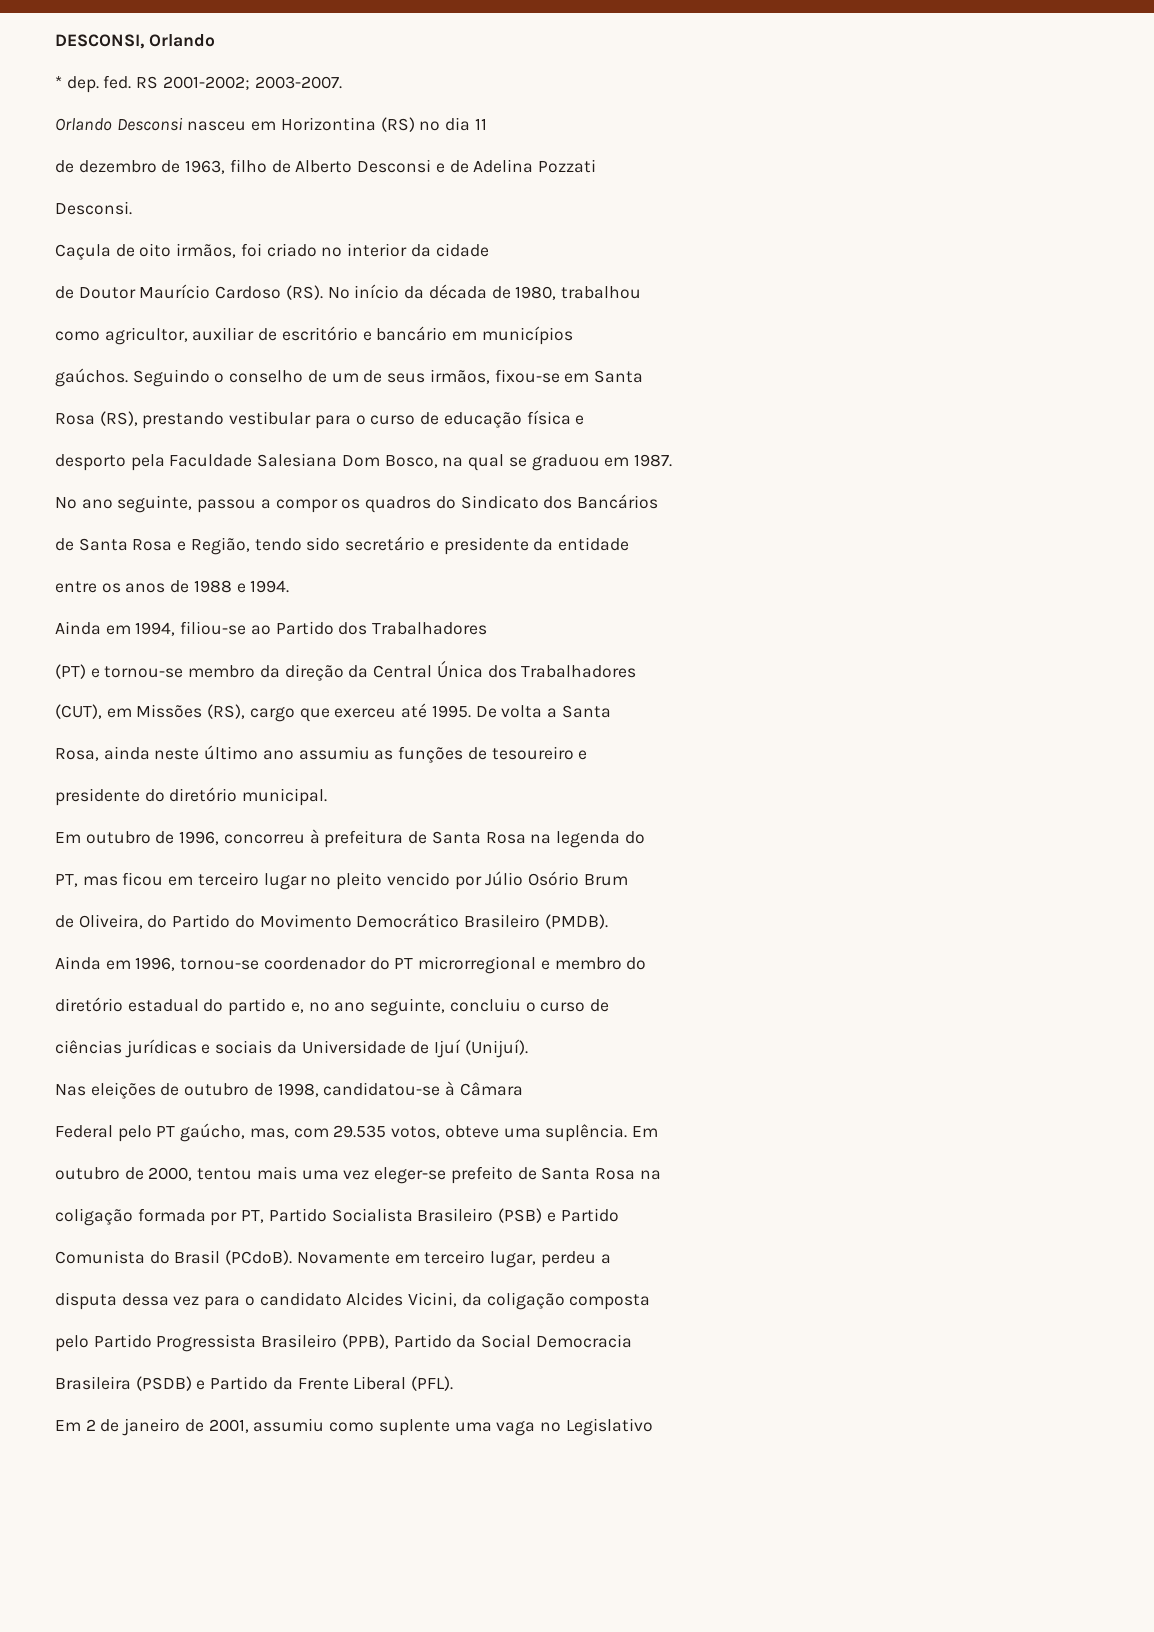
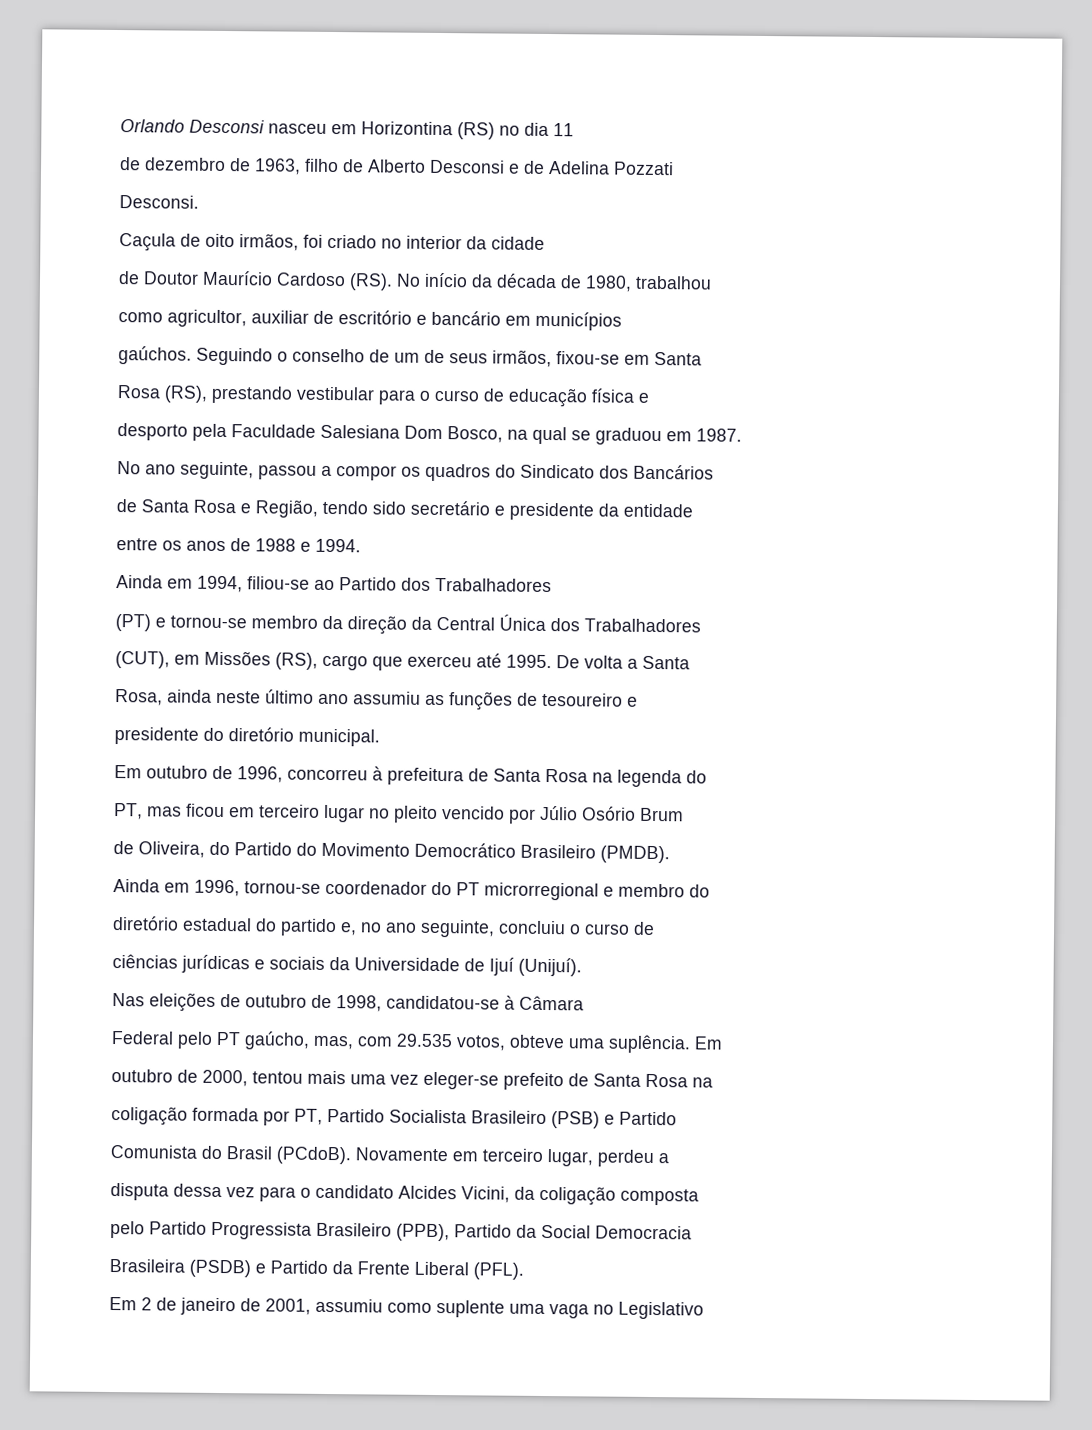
- DESCONSI, Orlando
- * dep. fed. RS 2001-2002; 2003-2007.

